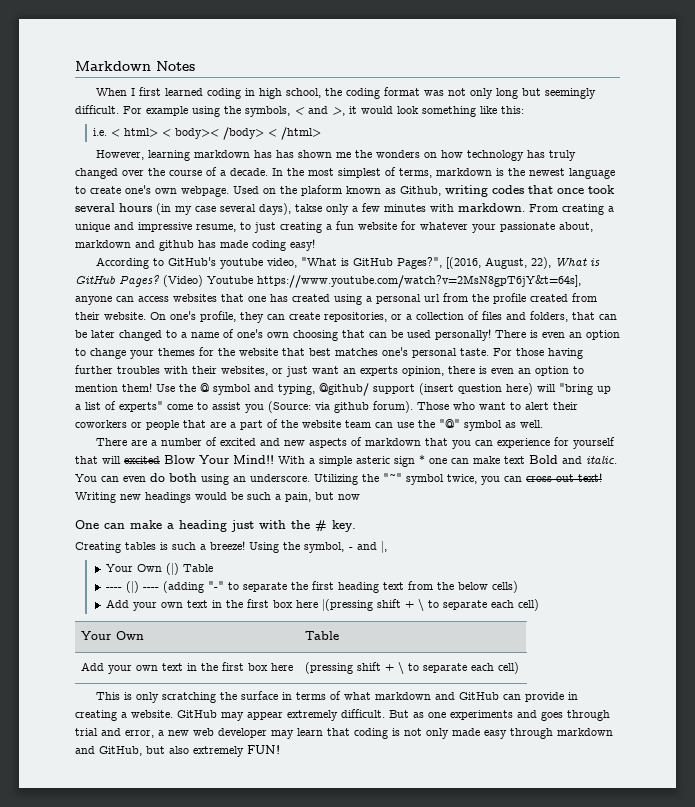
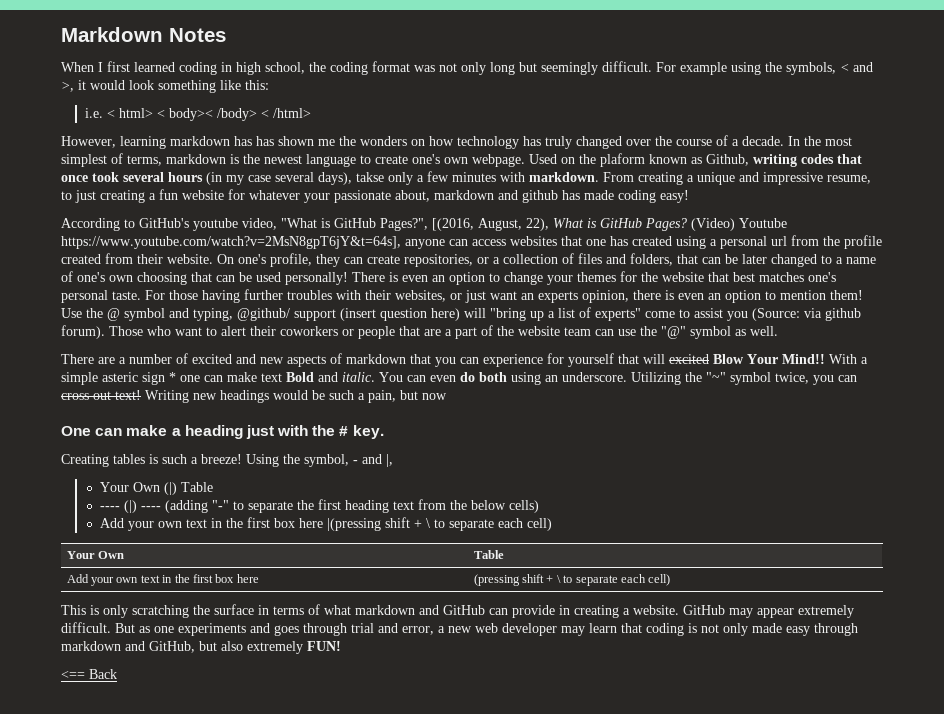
+ <== Back

